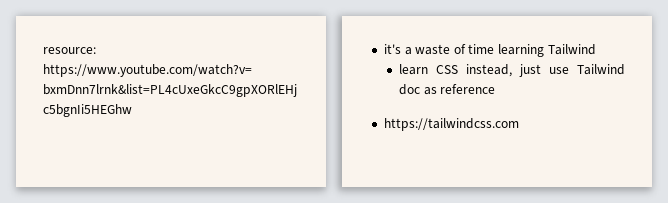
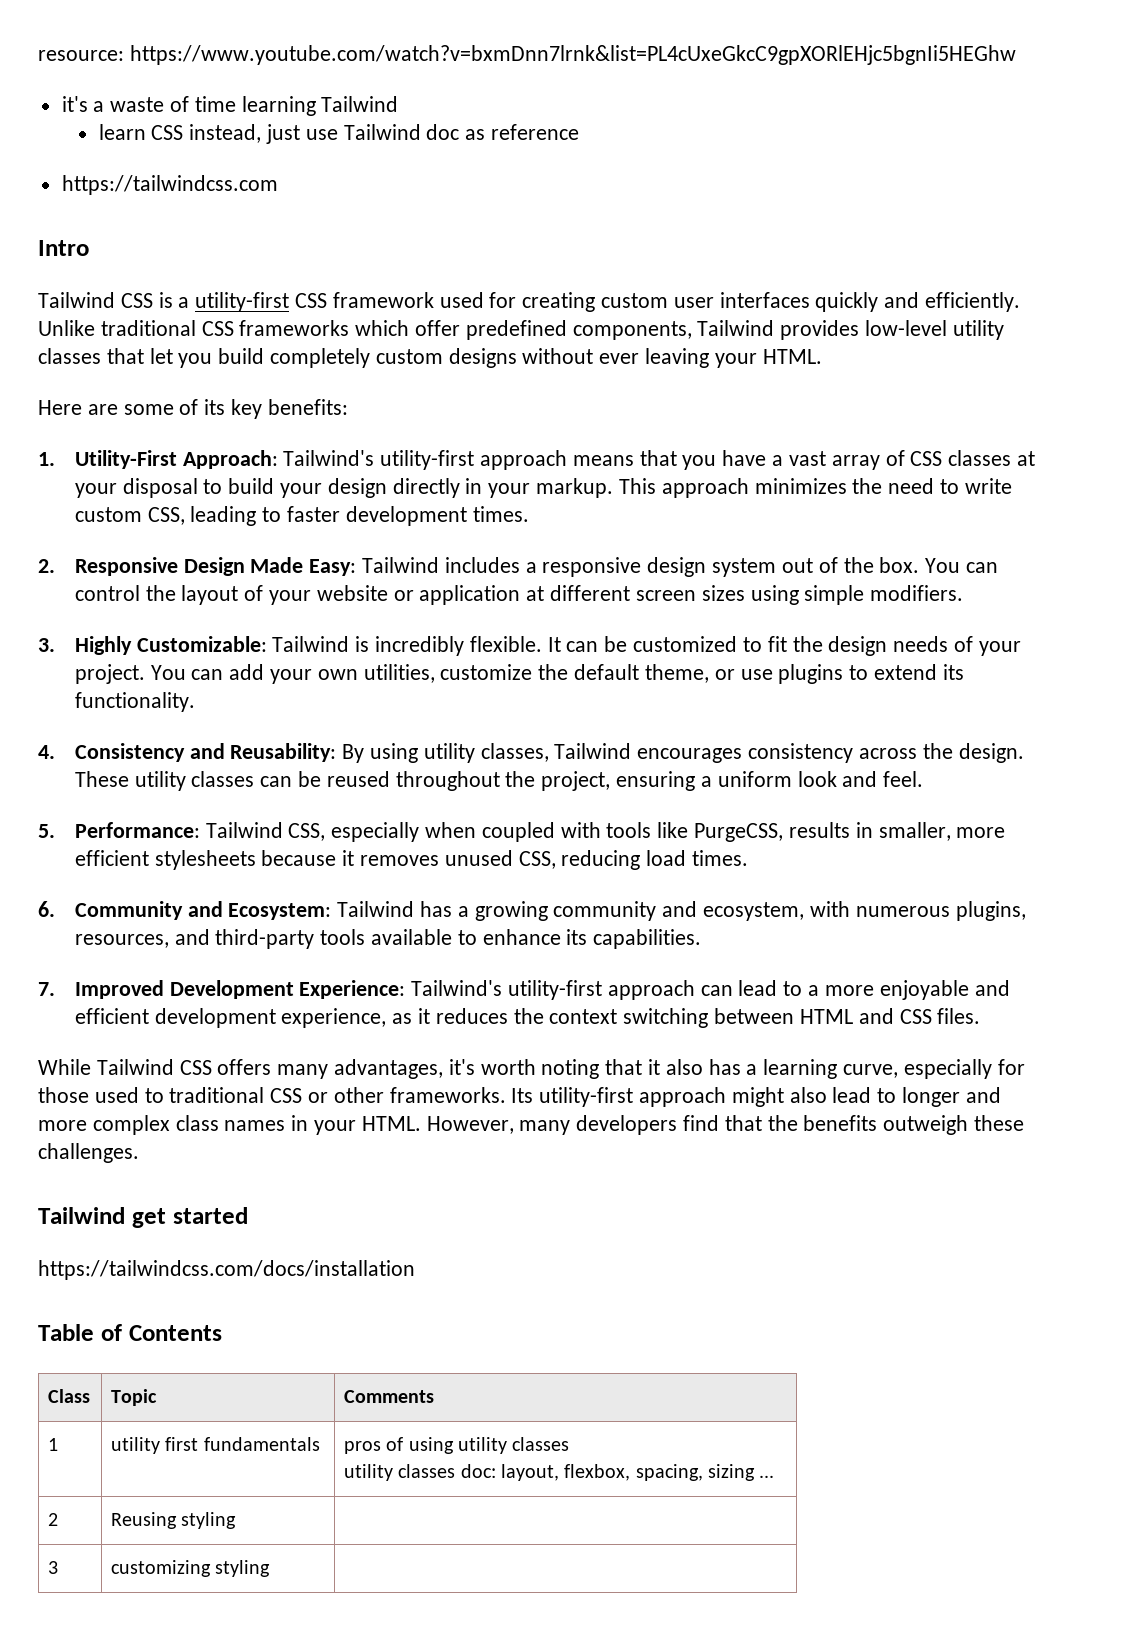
+ Intro
+ Tailwind CSS is a utility-first CSS framework used for creating custom user interfaces quickly and efficiently. Unlike traditional CSS frameworks which offer predefined components, Tailwind provides low-level utility classes that let you build completely custom designs without ever leaving your HTML.
+ Here are some of its key benefits:
+ 1. Utility-First Approach: Tailwind's utility-first approach means that you have a vast array of CSS classes at your disposal to build your design directly in your markup. This approach minimizes the need to write custom CSS, leading to faster development times.
+ 2. Responsive Design Made Easy: Tailwind includes a responsive design system out of the box. You can control the layout of your website or application at different screen sizes using simple modifiers.
+ 3. Highly Customizable: Tailwind is incredibly flexible. It can be customized to fit the design needs of your project. You can add your own utilities, customize the default theme, or use plugins to extend its functionality.
+ 4. Consistency and Reusability: By using utility classes, Tailwind encourages consistency across the design. These utility classes can be reused throughout the project, ensuring a uniform look and feel.
+ 5. Performance: Tailwind CSS, especially when coupled with tools like PurgeCSS, results in smaller, more efficient stylesheets because it removes unused CSS, reducing load times.
+ 6. Community and Ecosystem: Tailwind has a growing community and ecosystem, with numerous plugins, resources, and third-party tools available to enhance its capabilities.
+ 7. Improved Development Experience: Tailwind's utility-first approach can lead to a more enjoyable and efficient development experience, as it reduces the context switching between HTML and CSS files.
+ While Tailwind CSS offers many advantages, it's worth noting that it also has a learning curve, especially for those used to traditional CSS or other frameworks. Its utility-first approach might also lead to longer and more complex class names in your HTML. However, many developers find that the benefits outweigh these challenges.
+ Tailwind get started
+ https://tailwindcss.com/docs/installation
+ Table of Contents
+ Class | Topic | Comments
+ 1 | utility first fundamentals | pros of using utility classes
+ utility classes doc: layout, flexbox, spacing, sizing ...
+ 2 | Reusing styling |
+ 3 | customizing styling |

